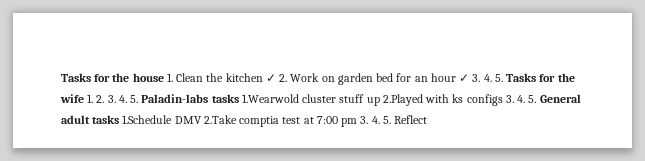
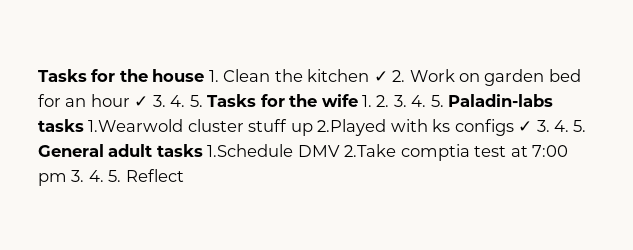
- Tasks for the house 1. Clean the kitchen ✓ 2. Work on garden bed for an hour ✓ 3. 4. 5. Tasks for the wife 1. 2. 3. 4. 5. Paladin-labs tasks 1.Wearwold cluster stuff up 2.Played with ks configs 3. 4. 5. General adult tasks 1.Schedule DMV 2.Take comptia test at 7:00 pm 3. 4. 5. Reflect
+ Tasks for the house 1. Clean the kitchen ✓ 2. Work on garden bed for an hour ✓ 3. 4. 5. Tasks for the wife 1. 2. 3. 4. 5. Paladin-labs tasks 1.Wearwold cluster stuff up 2.Played with ks configs ✓ 3. 4. 5. General adult tasks 1.Schedule DMV 2.Take comptia test at 7:00 pm 3. 4. 5. Reflect

